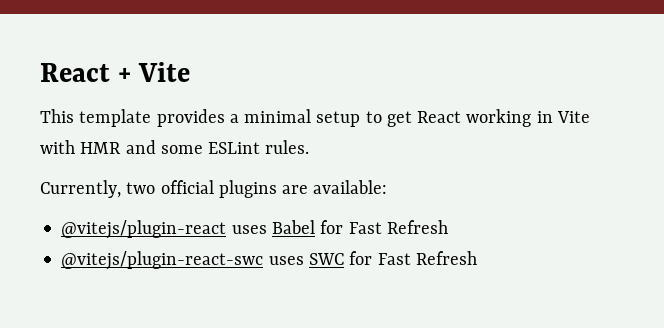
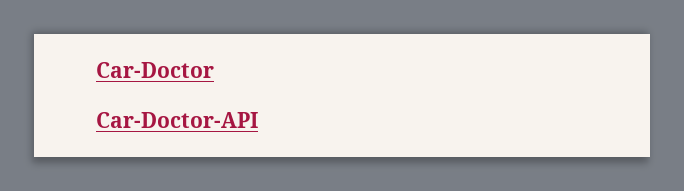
- React + Vite
- This template provides a minimal setup to get React working in Vite with HMR and some ESLint rules.
- Currently, two official plugins are available:
- @vitejs/plugin-react uses Babel for Fast Refresh
- @vitejs/plugin-react-swc uses SWC for Fast Refresh
+ Car-Doctor
+ Car-Doctor-API

